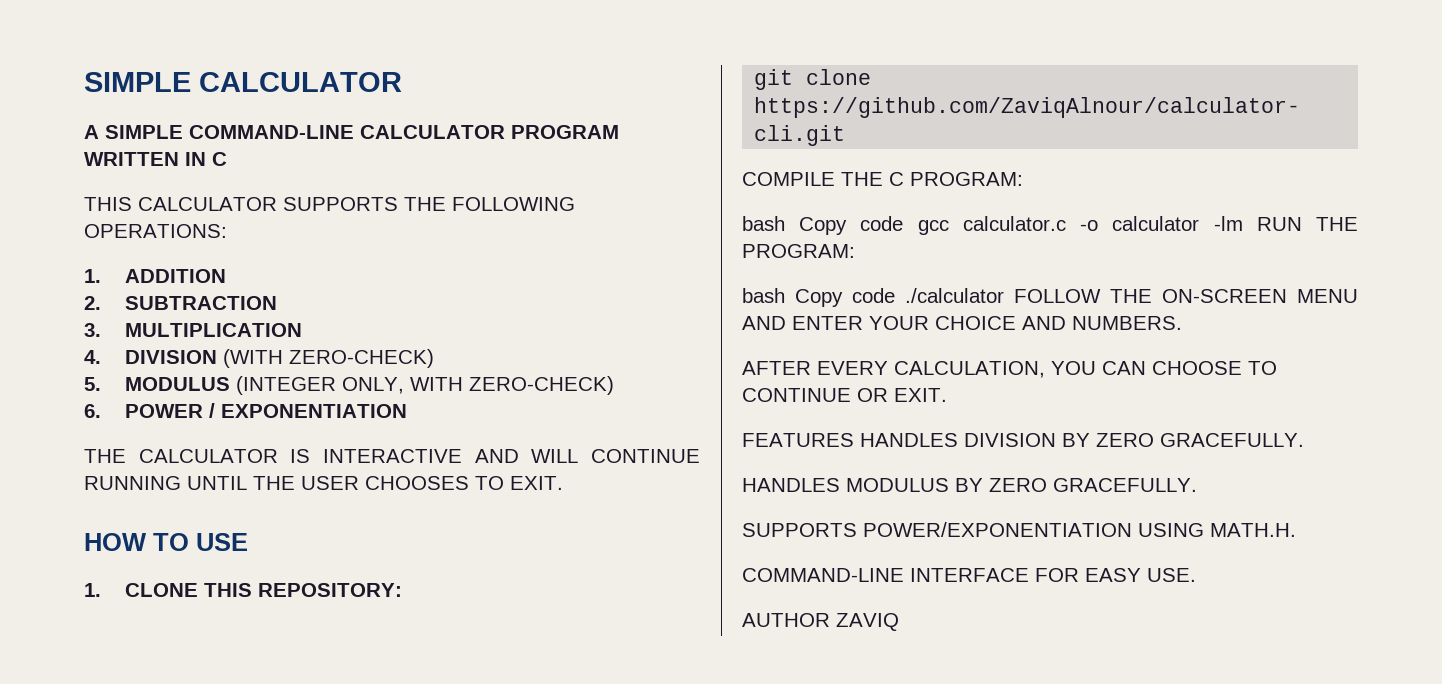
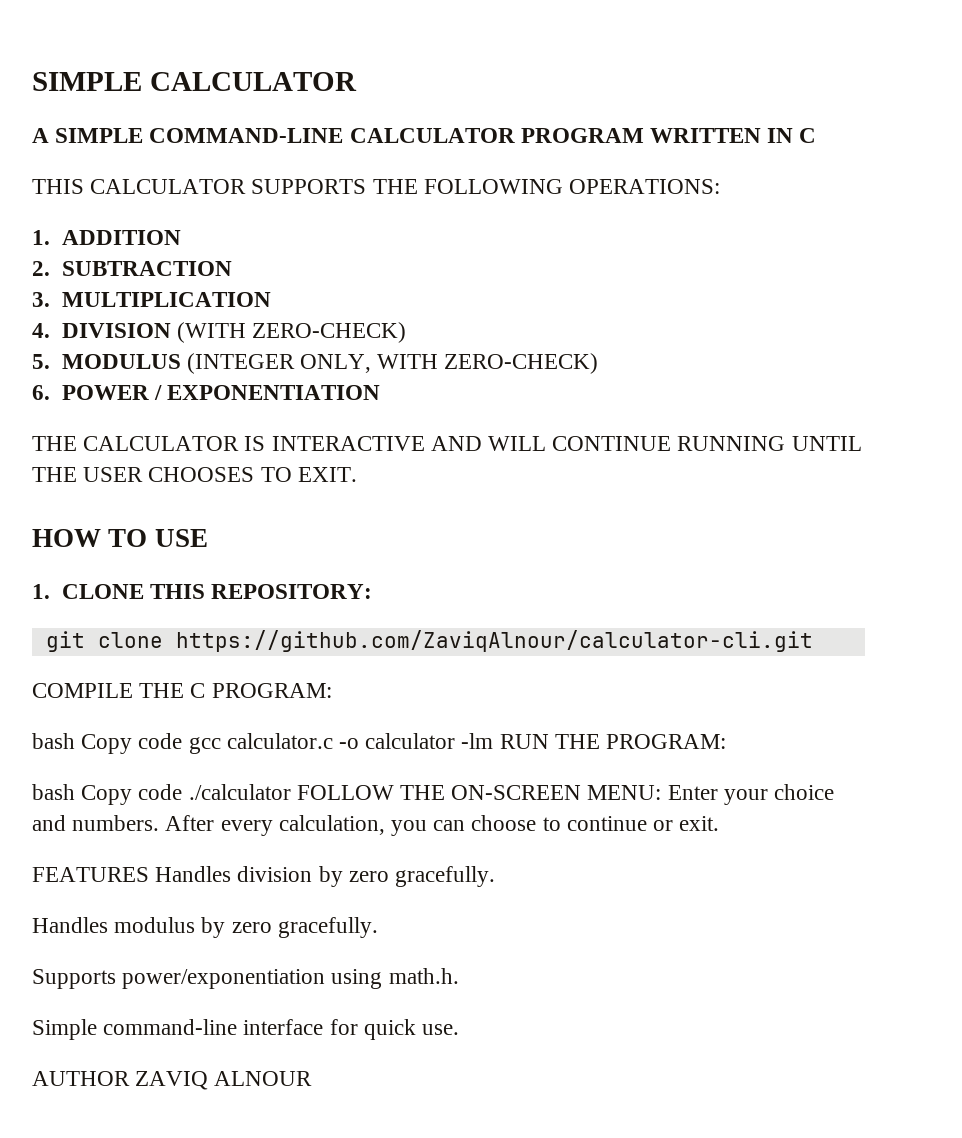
- bash Copy code ./calculator FOLLOW THE ON-SCREEN MENU AND ENTER YOUR CHOICE AND NUMBERS.
- AFTER EVERY CALCULATION, YOU CAN CHOOSE TO CONTINUE OR EXIT.
- FEATURES HANDLES DIVISION BY ZERO GRACEFULLY.
- HANDLES MODULUS BY ZERO GRACEFULLY.
- SUPPORTS POWER/EXPONENTIATION USING MATH.H.
- COMMAND-LINE INTERFACE FOR EASY USE.
+ bash Copy code ./calculator FOLLOW THE ON-SCREEN MENU: Enter your choice and numbers. After every calculation, you can choose to continue or exit.
+ FEATURES Handles division by zero gracefully.
+ Handles modulus by zero gracefully.
+ Supports power/exponentiation using math.h.
+ Simple command-line interface for quick use.
- AUTHOR ZAVIQ
+ AUTHOR ZAVIQ ALNOUR

